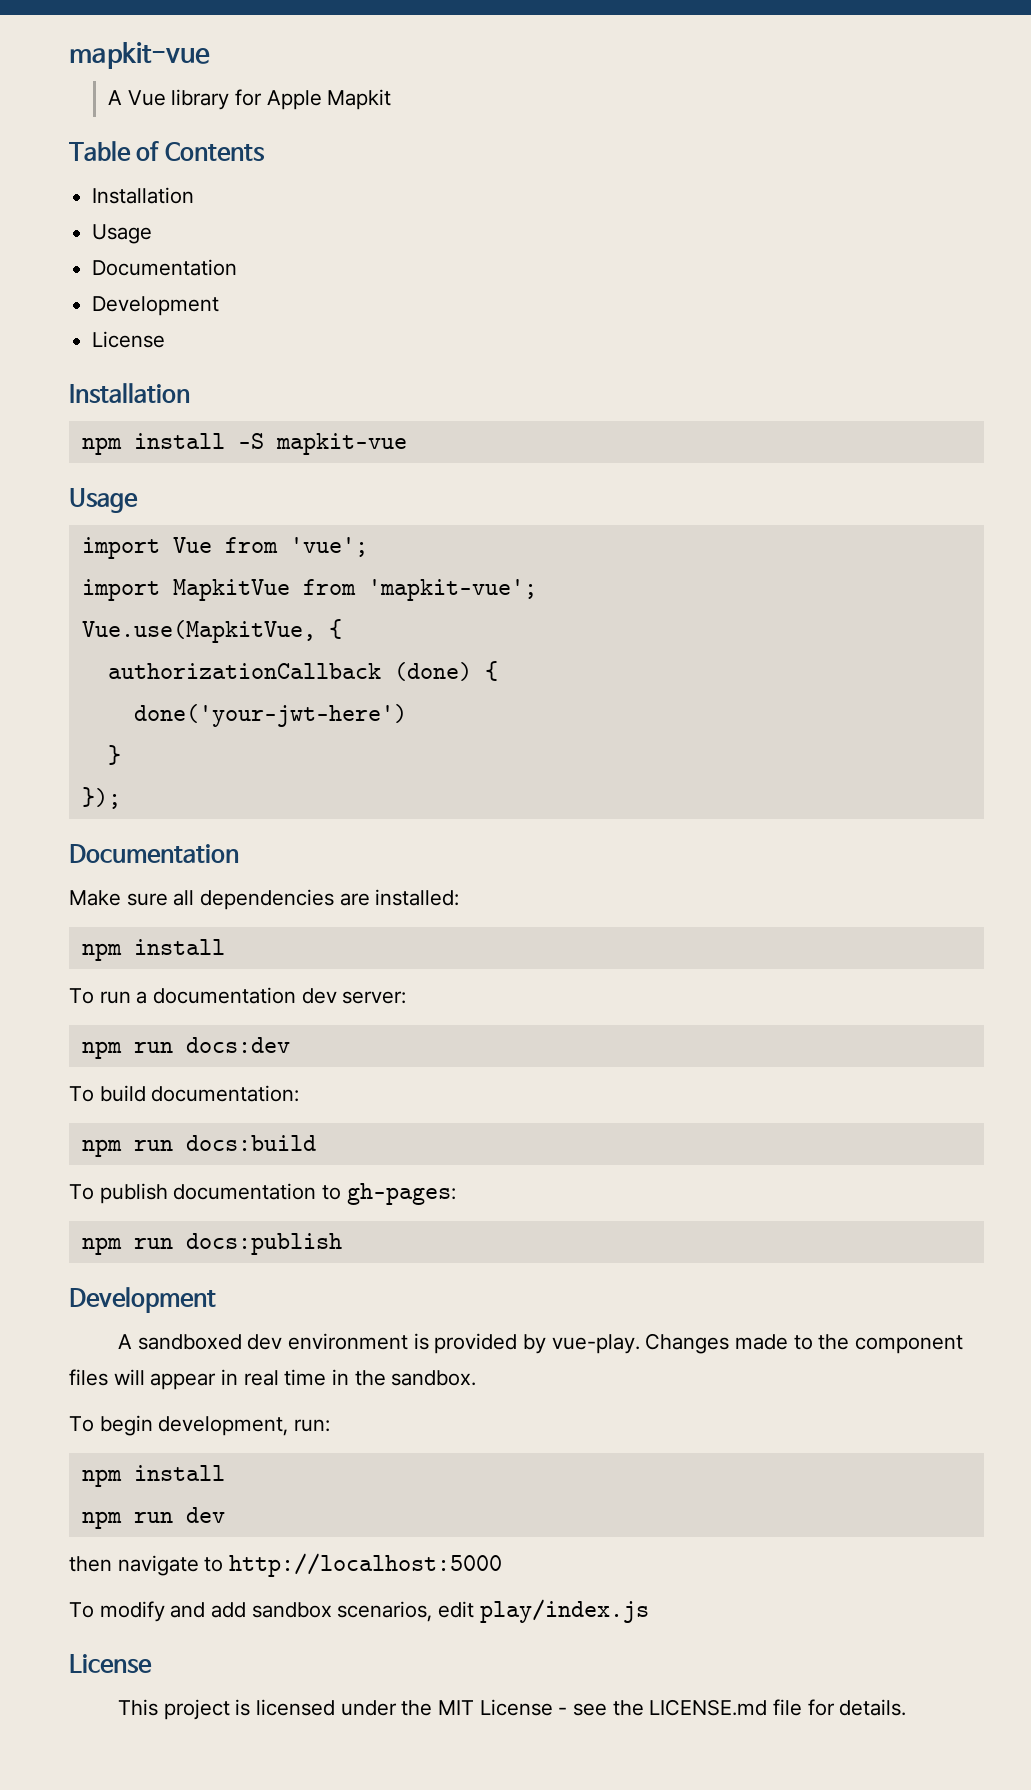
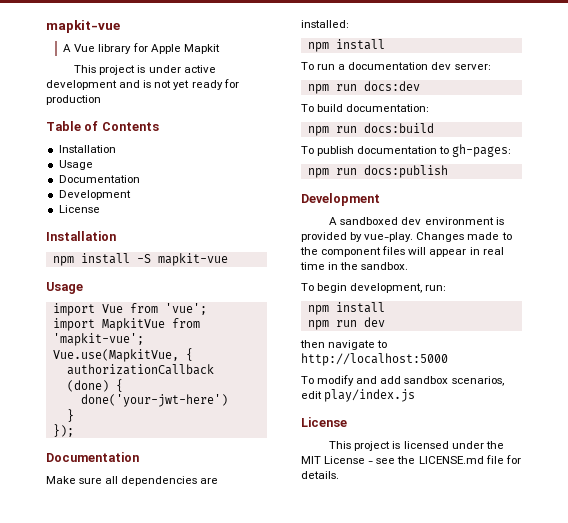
+ This project is under active development and is not yet ready for production

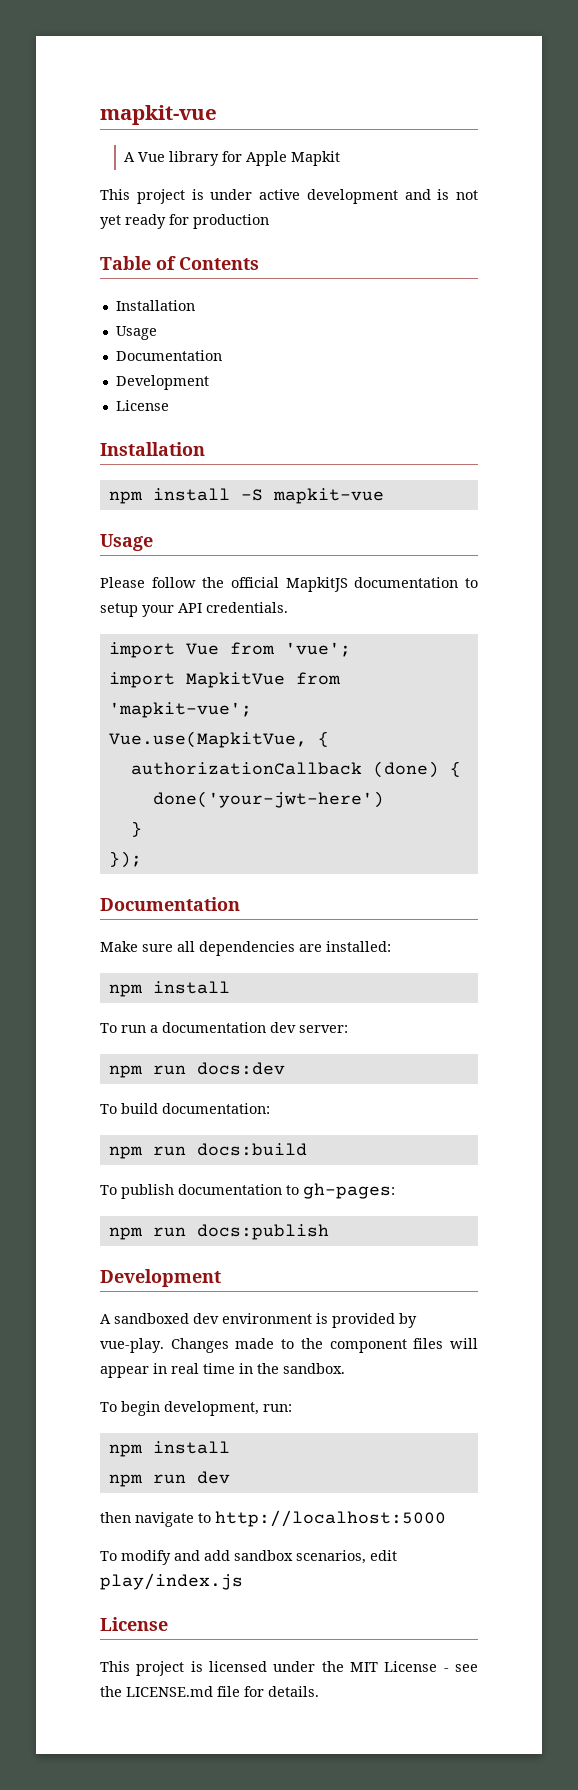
+ Please follow the official MapkitJS documentation to setup your API credentials.

